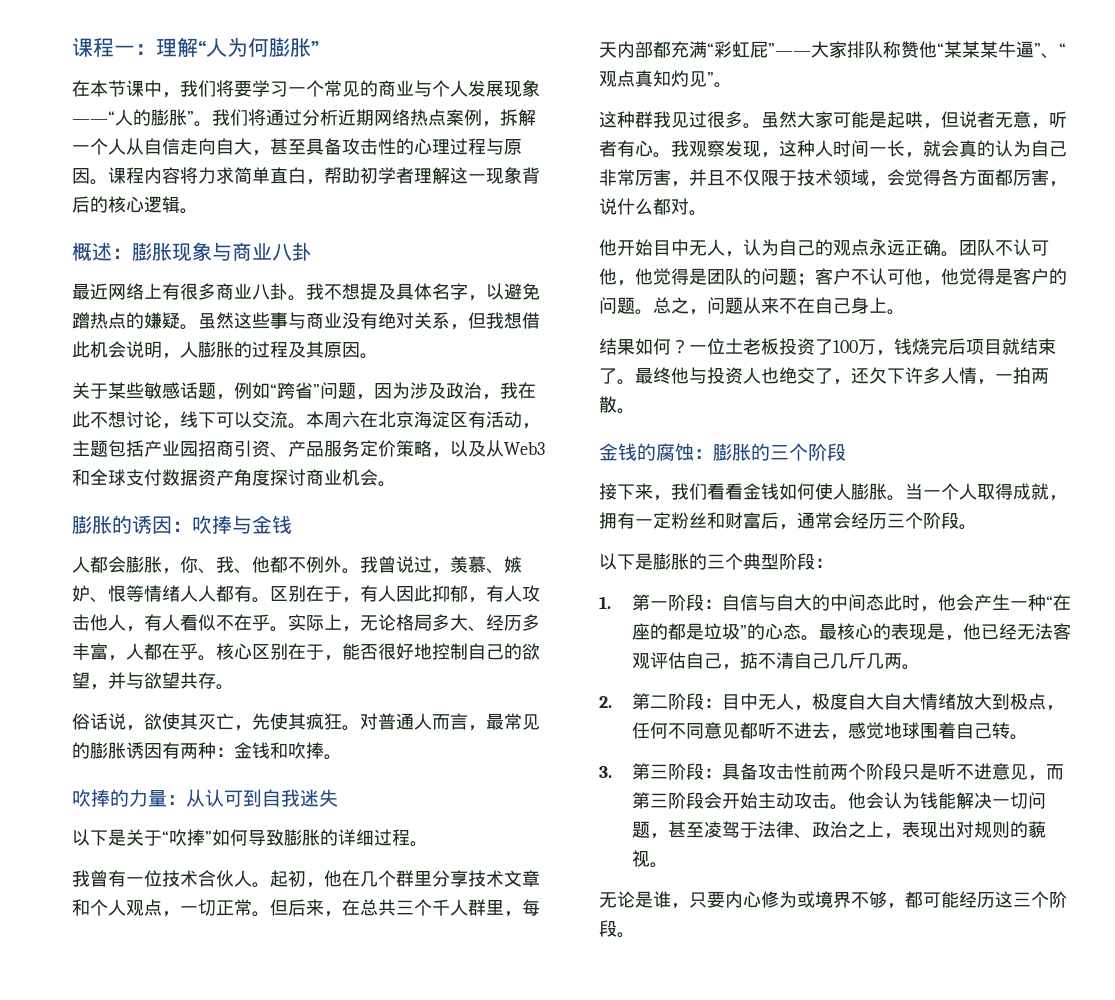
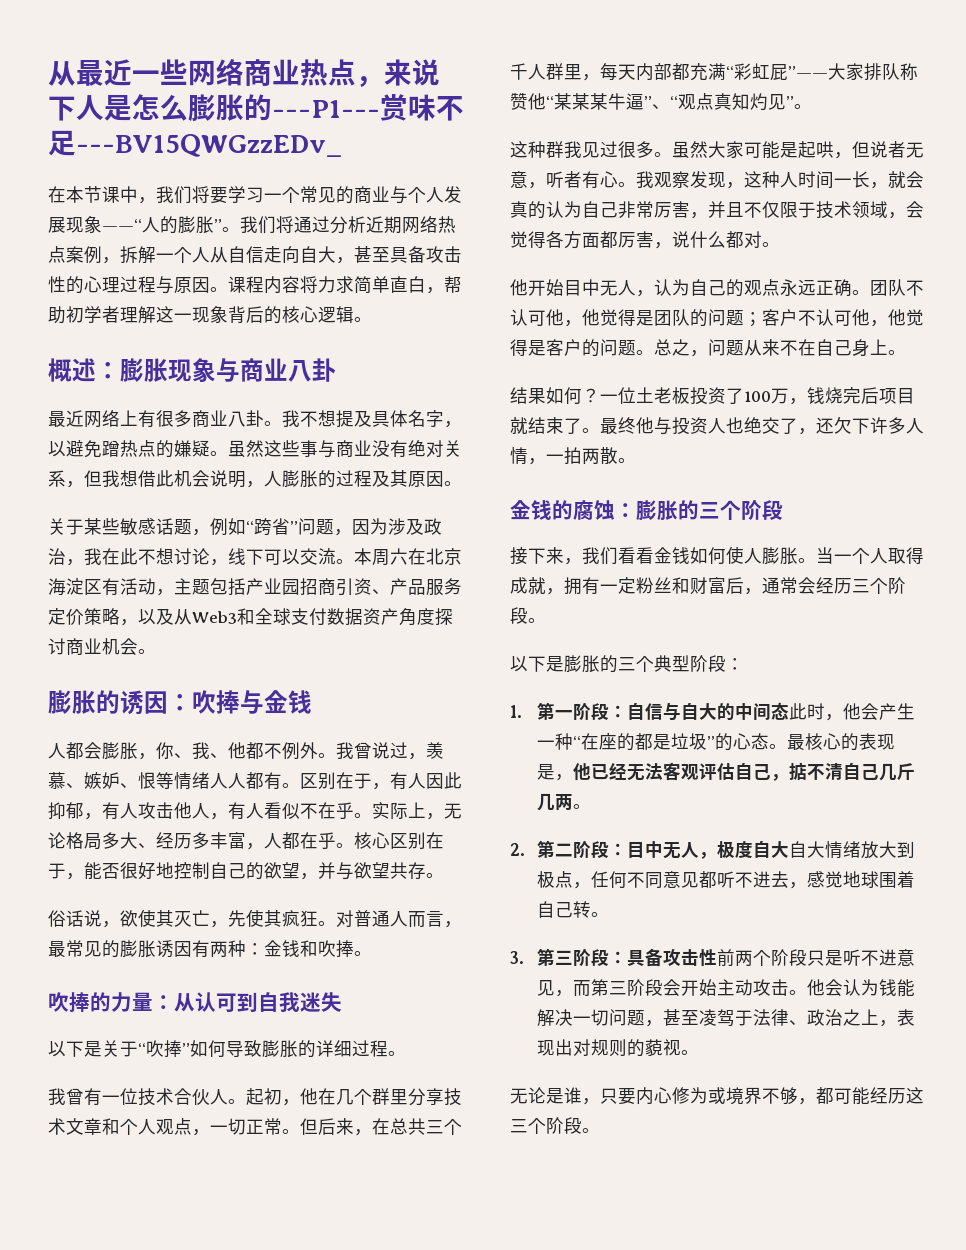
- 课程一：理解“人为何膨胀”
+ 从最近一些网络商业热点，来说下人是怎么膨胀的---P1---赏味不足---BV15QWGzzEDv_

